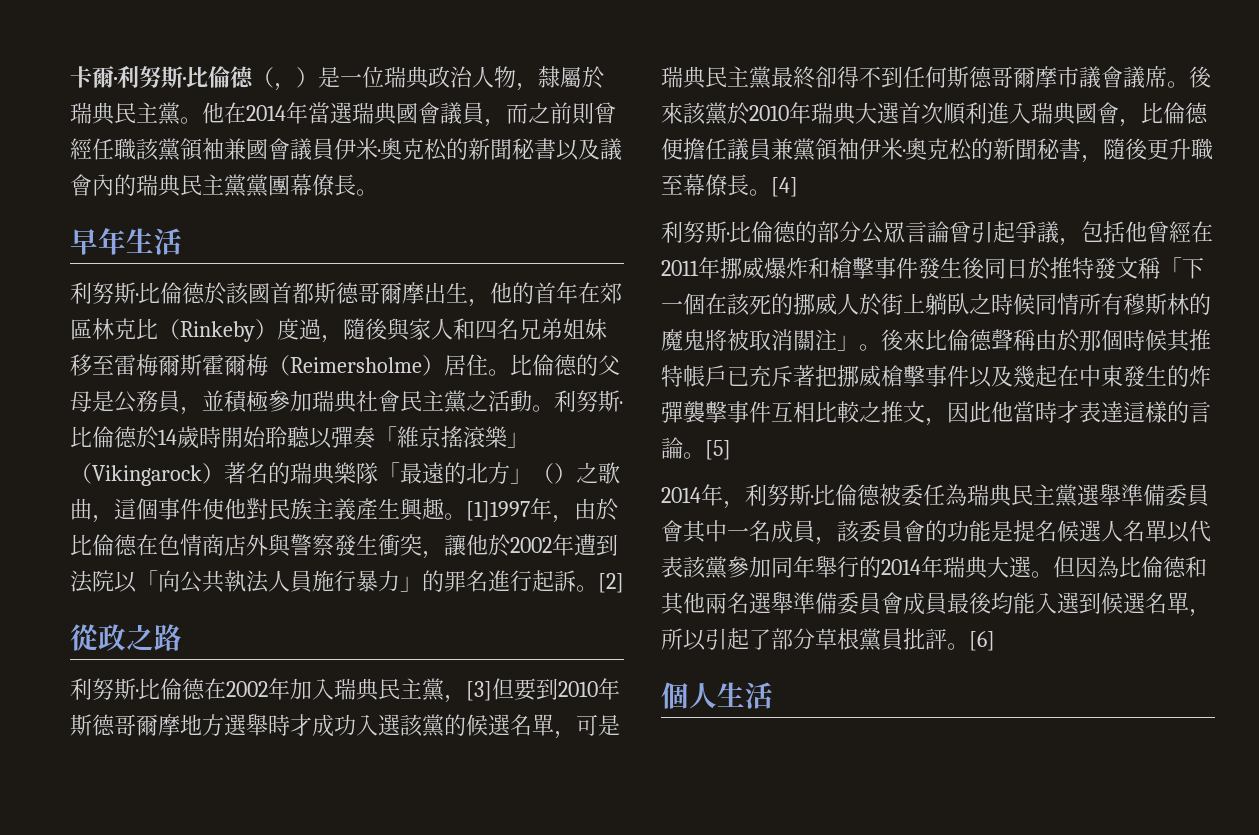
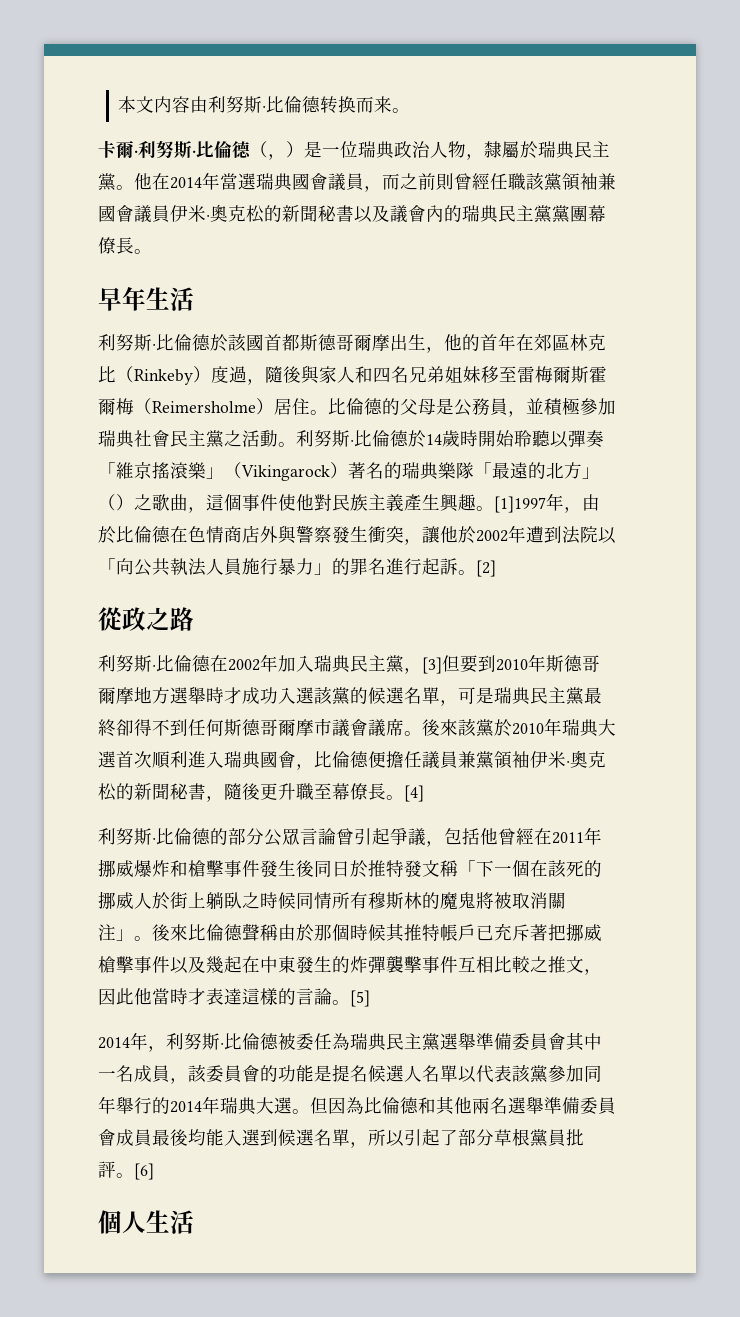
+ 本文内容由利努斯·比倫德转换而来。

